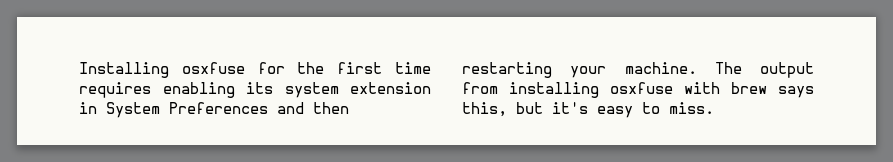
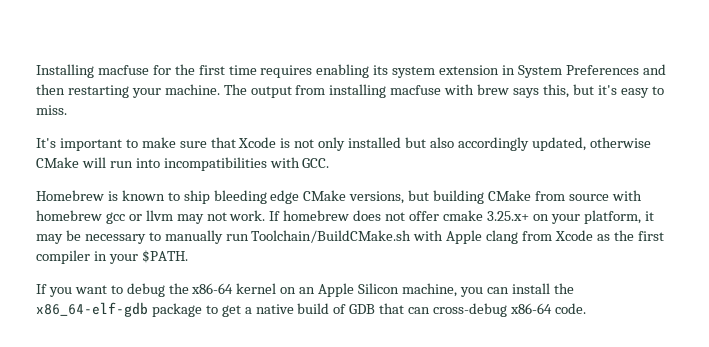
- Installing osxfuse for the first time requires enabling its system extension in System Preferences and then restarting your machine.
+ Installing macfuse for the first time requires enabling its system extension in System Preferences and then restarting your machine.
- The output from installing osxfuse with brew says this, but it's easy to miss.
+ The output from installing macfuse with brew says this, but it's easy to miss.
+ It's important to make sure that Xcode is not only installed but also accordingly updated, otherwise CMake will run into incompatibilities with GCC.
+ Homebrew is known to ship bleeding edge CMake versions, but building CMake from source with homebrew gcc or llvm may not work. If homebrew does not offer cmake 3.25.x+ on your platform, it may be necessary to manually run Toolchain/BuildCMake.sh with Apple clang from Xcode as the first compiler in your $PATH.
+ If you want to debug the x86-64 kernel on an Apple Silicon machine, you can install the x86_64-elf-gdb package to get a native build of GDB that can cross-debug x86-64 code.

